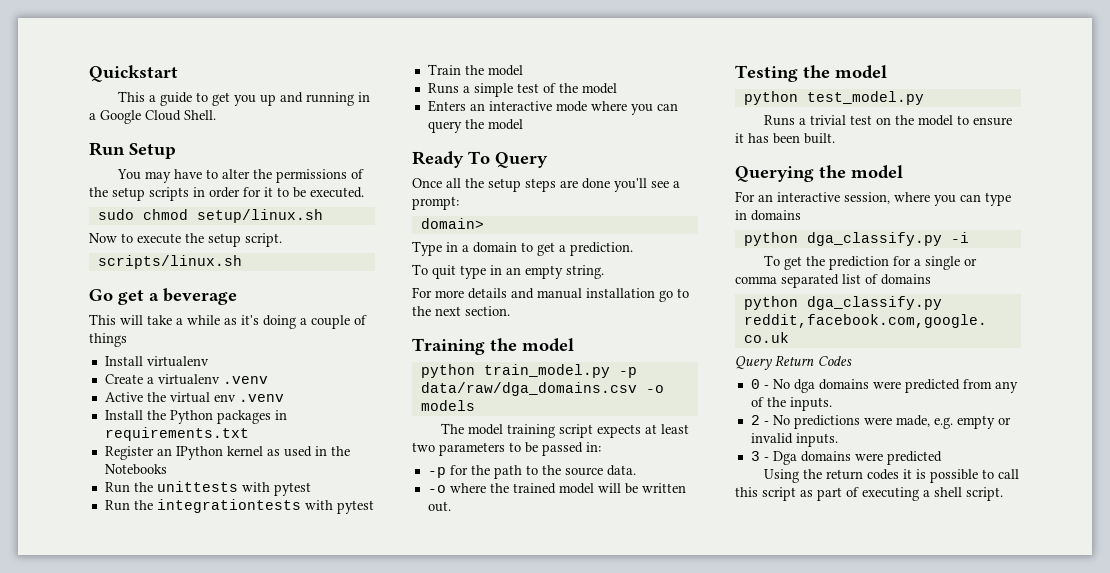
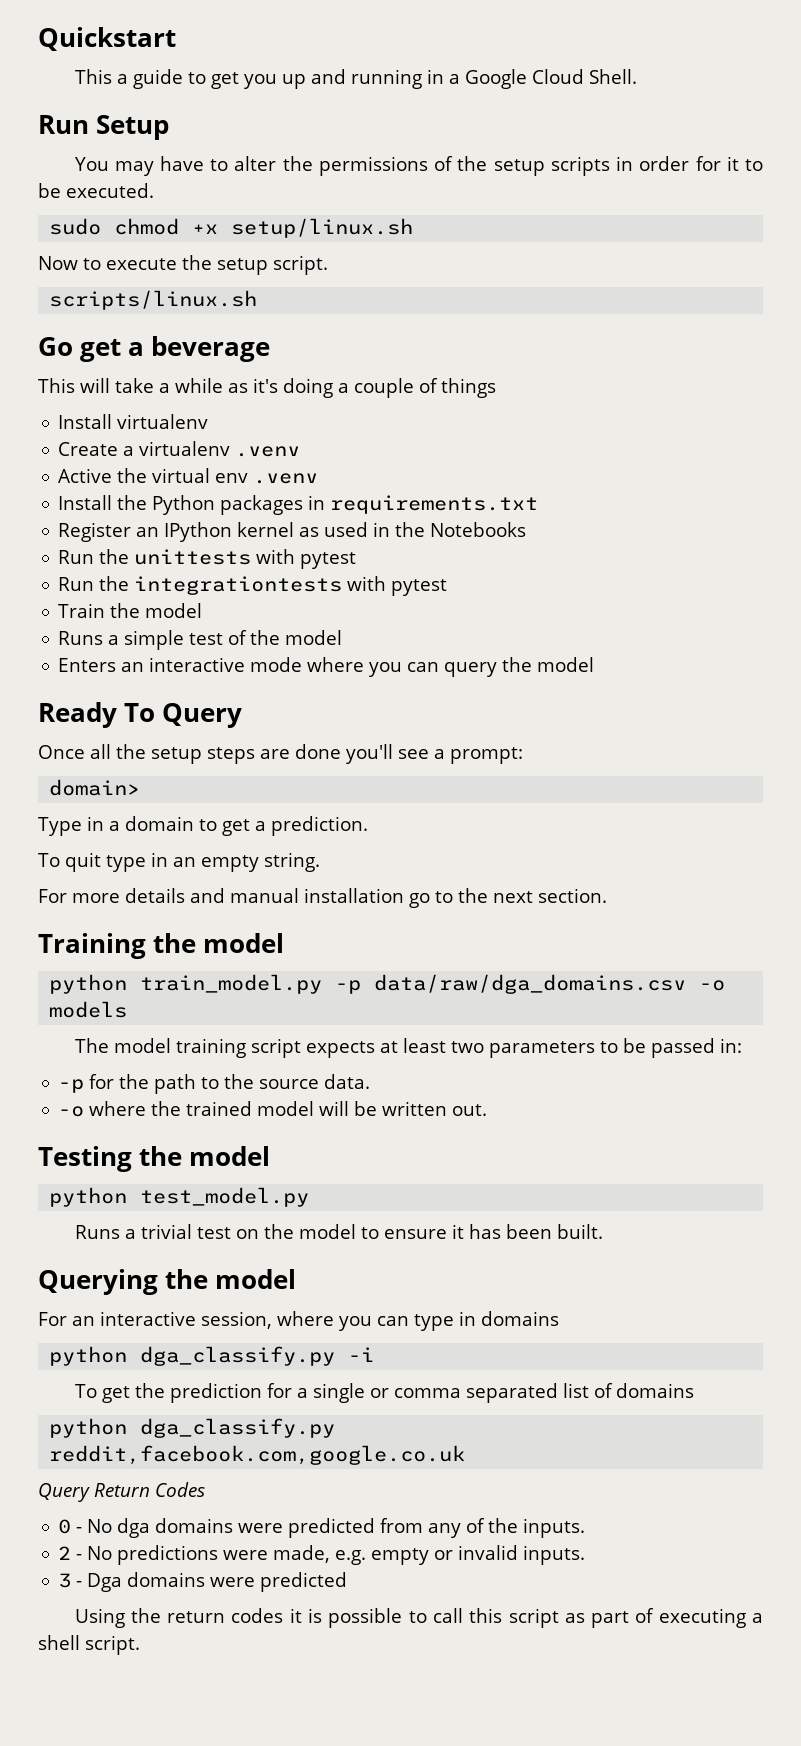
- sudo chmod setup/linux.sh
+ sudo chmod +x setup/linux.sh

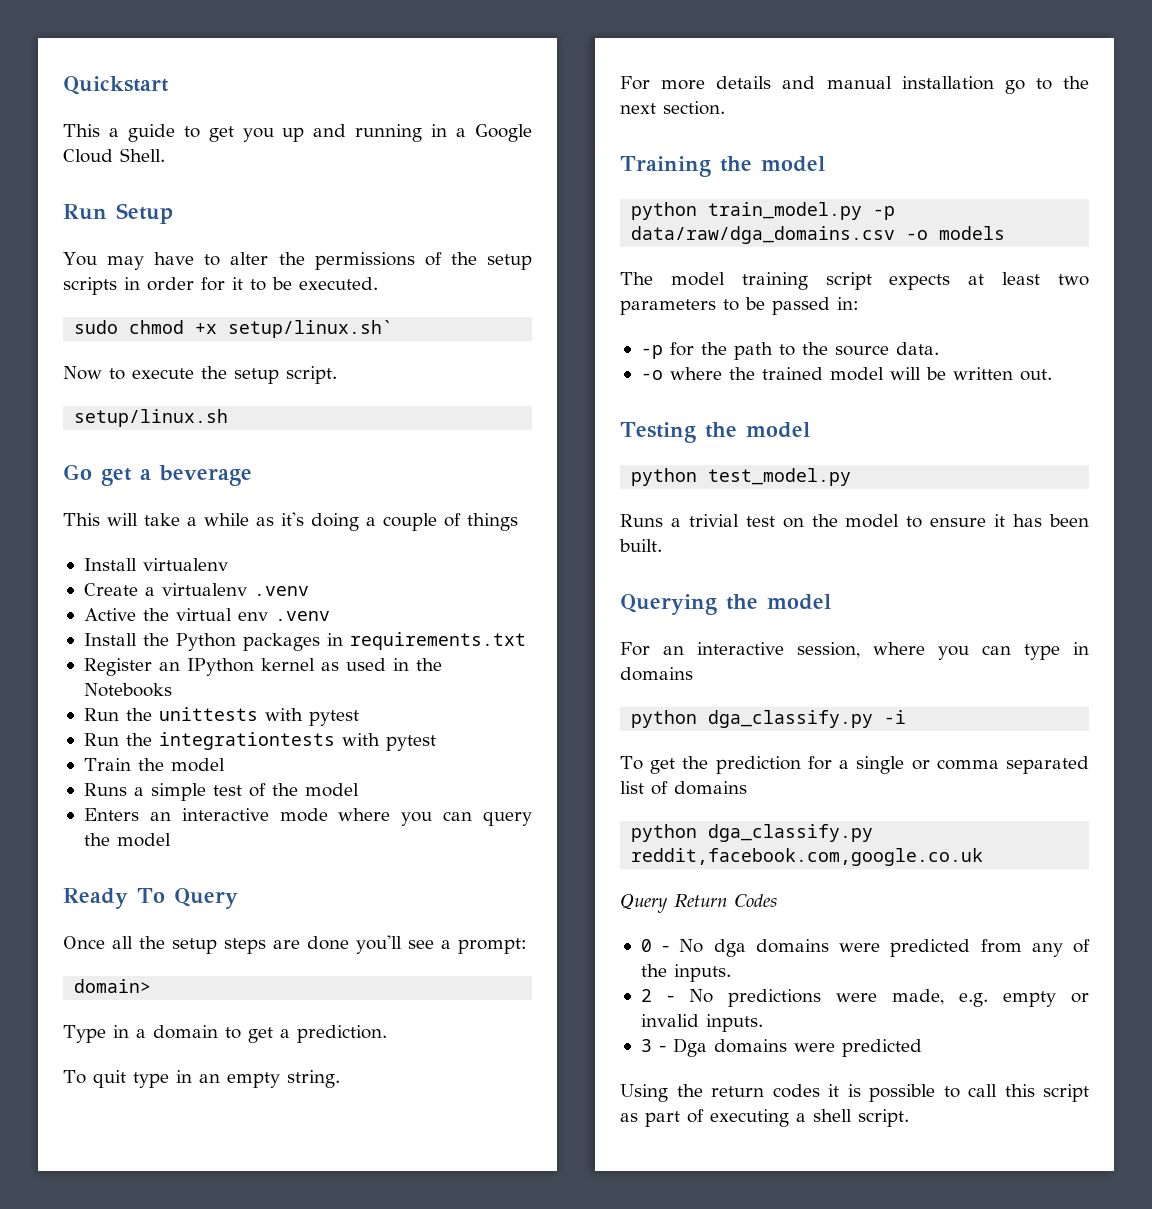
- sudo chmod +x setup/linux.sh
+ sudo chmod +x setup/linux.sh`
- scripts/linux.sh
+ setup/linux.sh

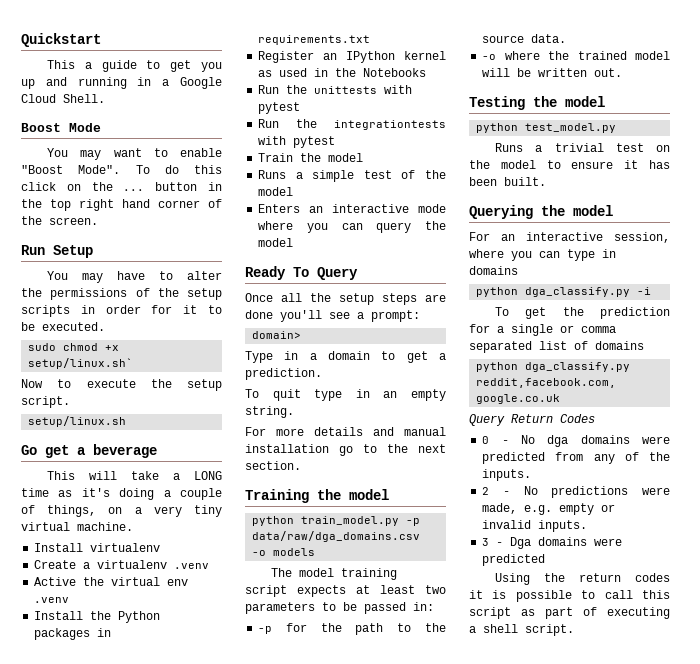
+ Boost Mode
+ You may want to enable "Boost Mode". To do this click on the ... button in the top right hand corner of the screen.
- This will take a while as it's doing a couple of things
+ This will take a LONG time as it's doing a couple of things, on a very tiny virtual machine.

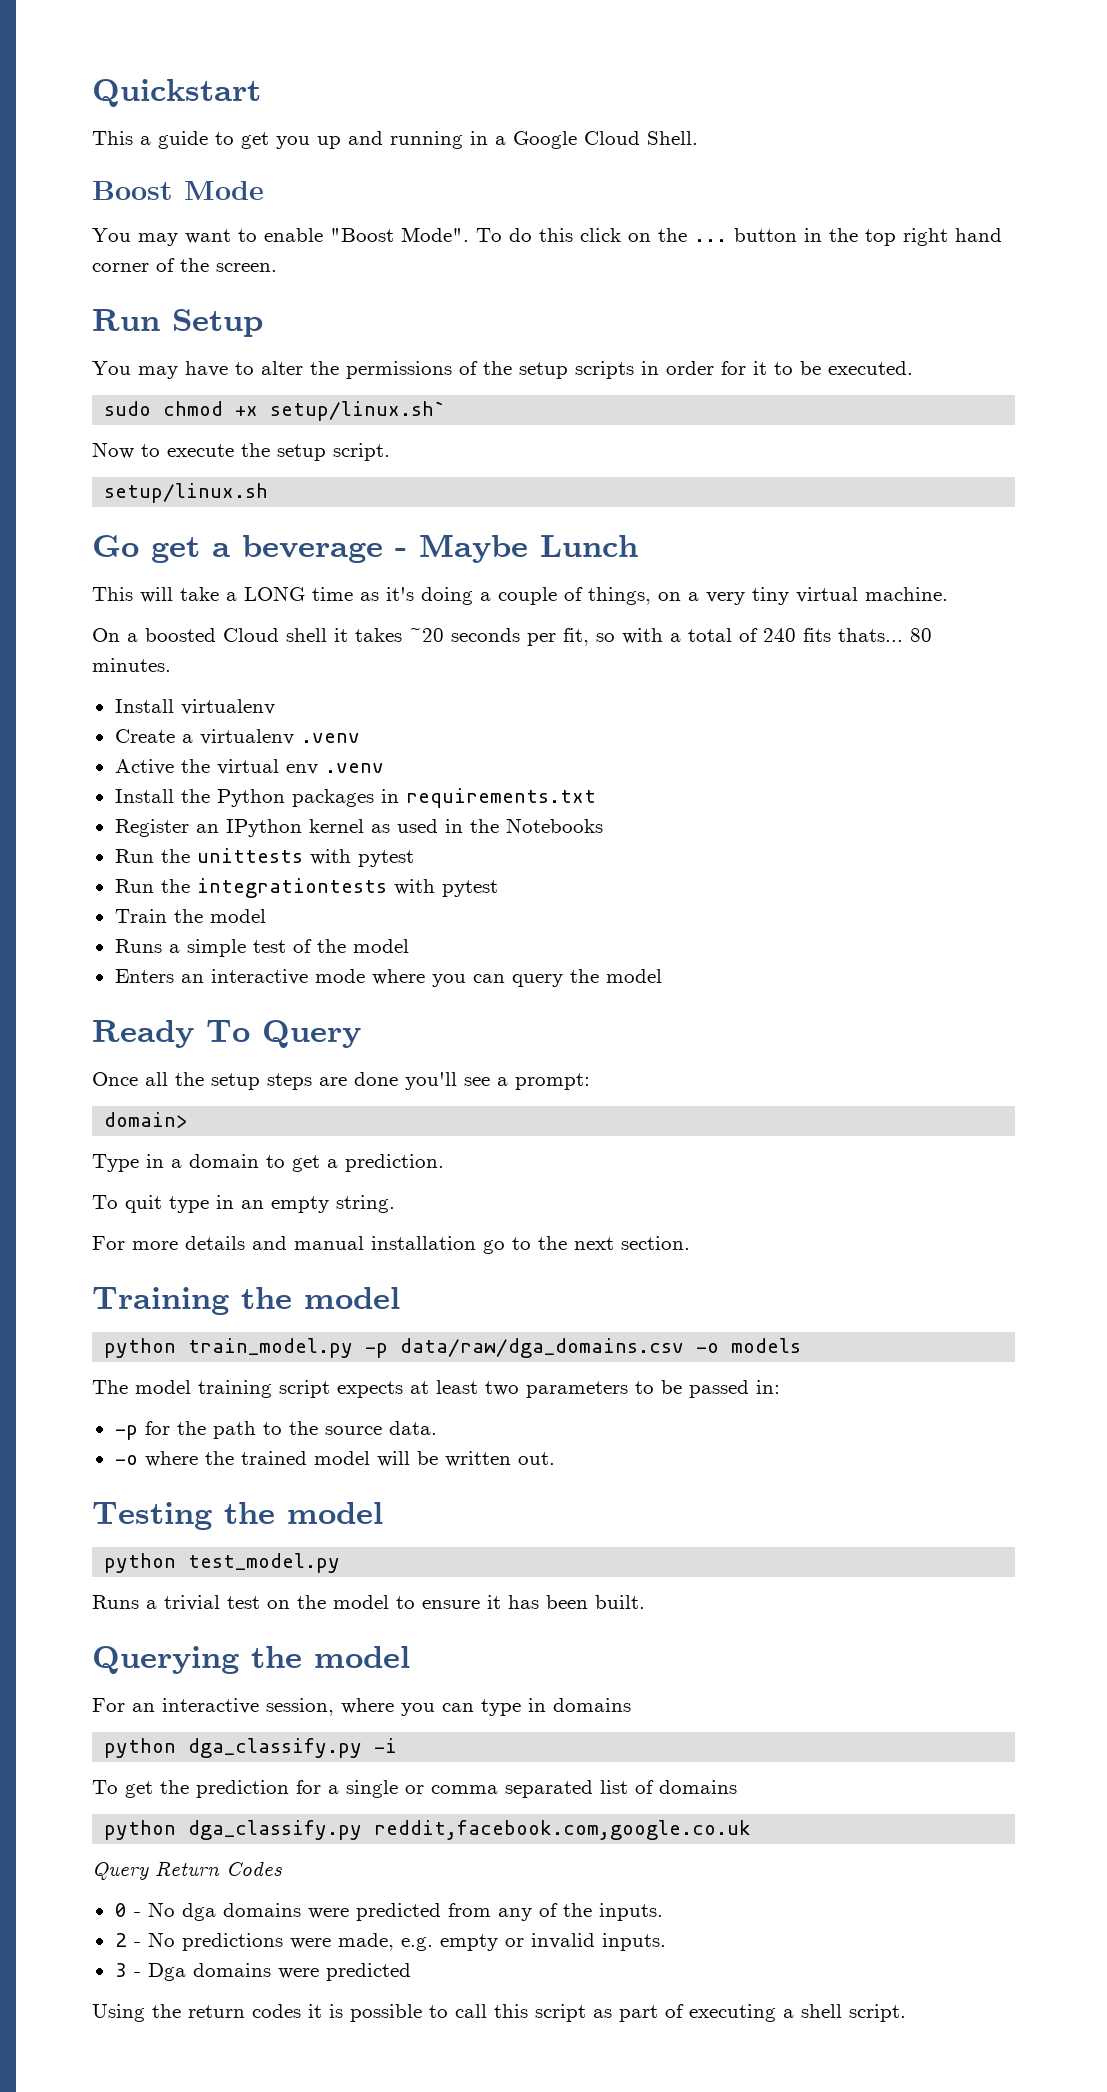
- Go get a beverage
+ Go get a beverage - Maybe Lunch
+ On a boosted Cloud shell it takes ~20 seconds per fit, so with a total of 240 fits thats... 80 minutes.

